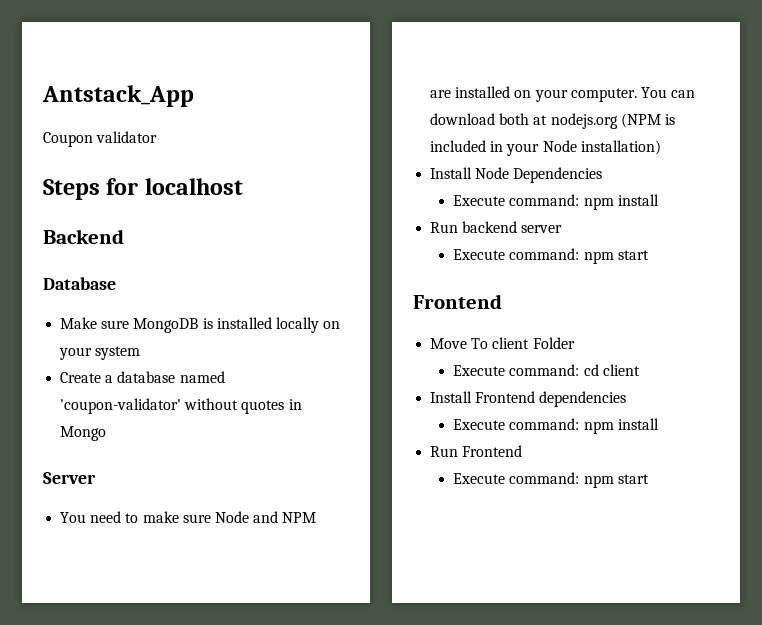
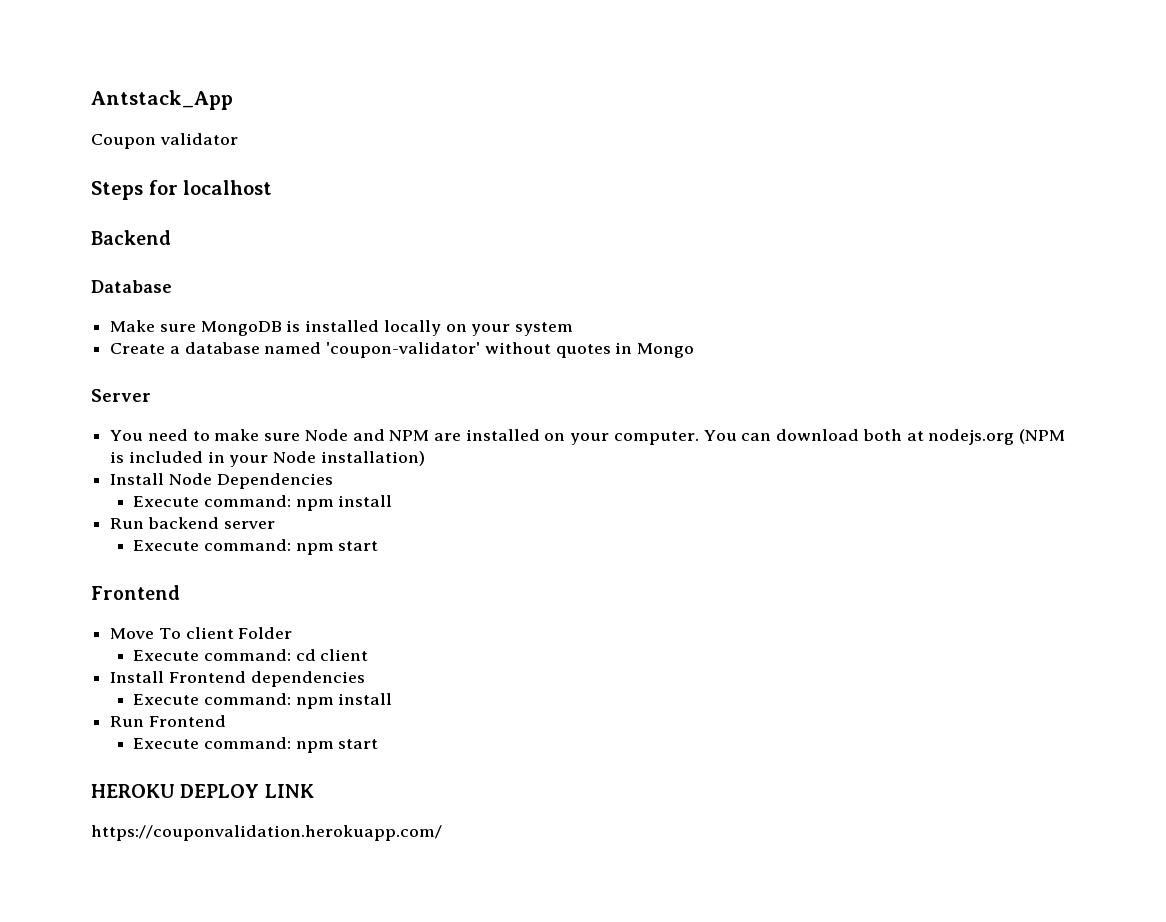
+ HEROKU DEPLOY LINK
+ https://couponvalidation.herokuapp.com/

